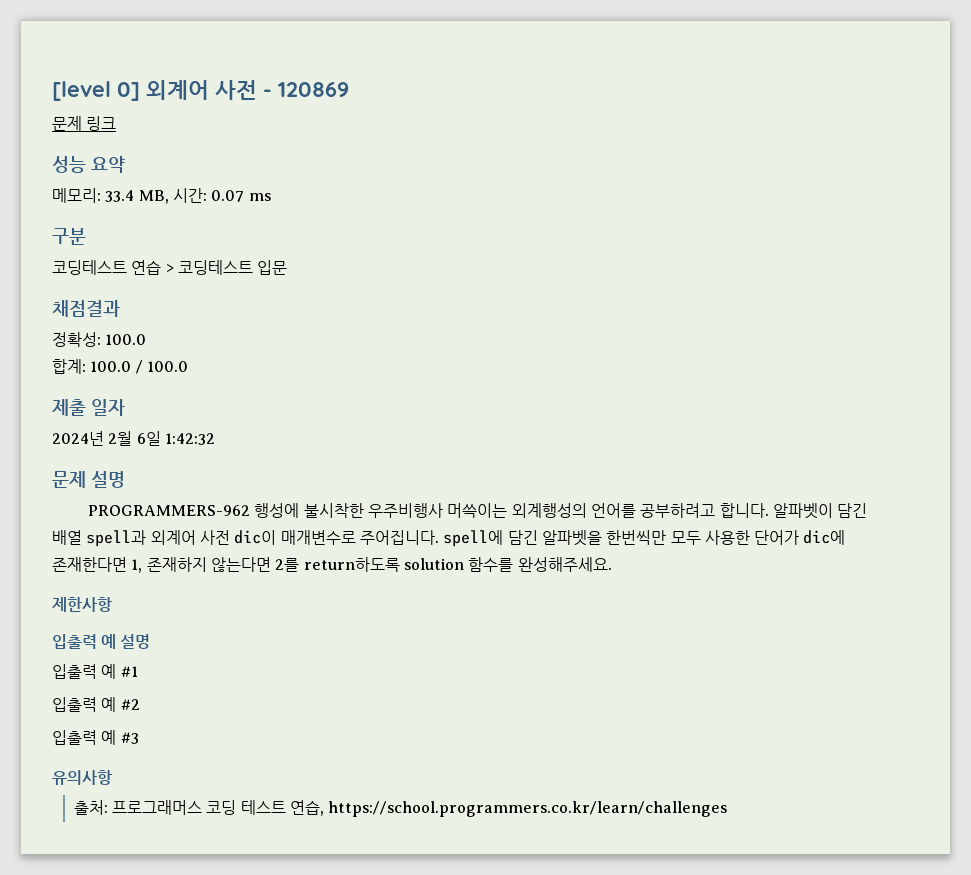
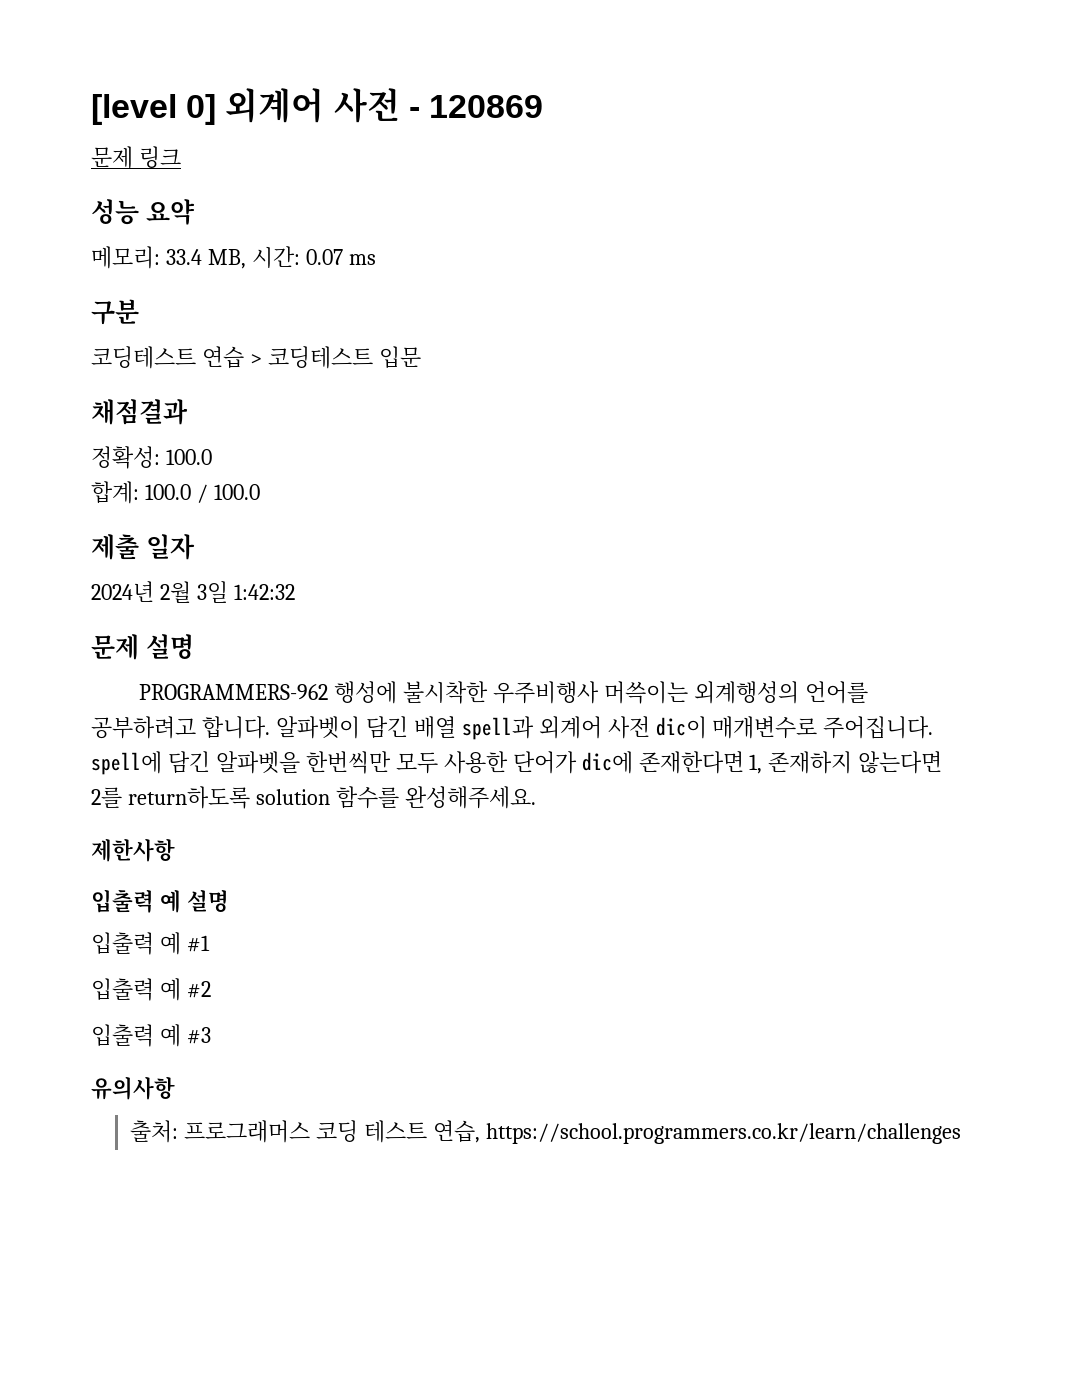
- 2024년 2월 6일 1:42:32
+ 2024년 2월 3일 1:42:32

